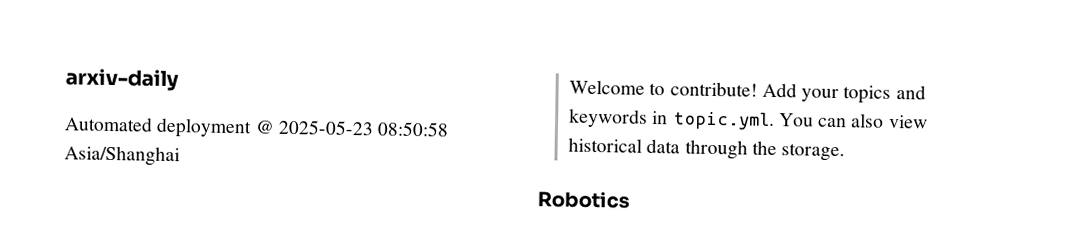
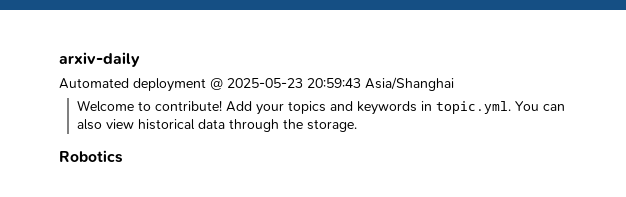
- Automated deployment @ 2025-05-23 08:50:58 Asia/Shanghai
+ Automated deployment @ 2025-05-23 20:59:43 Asia/Shanghai

